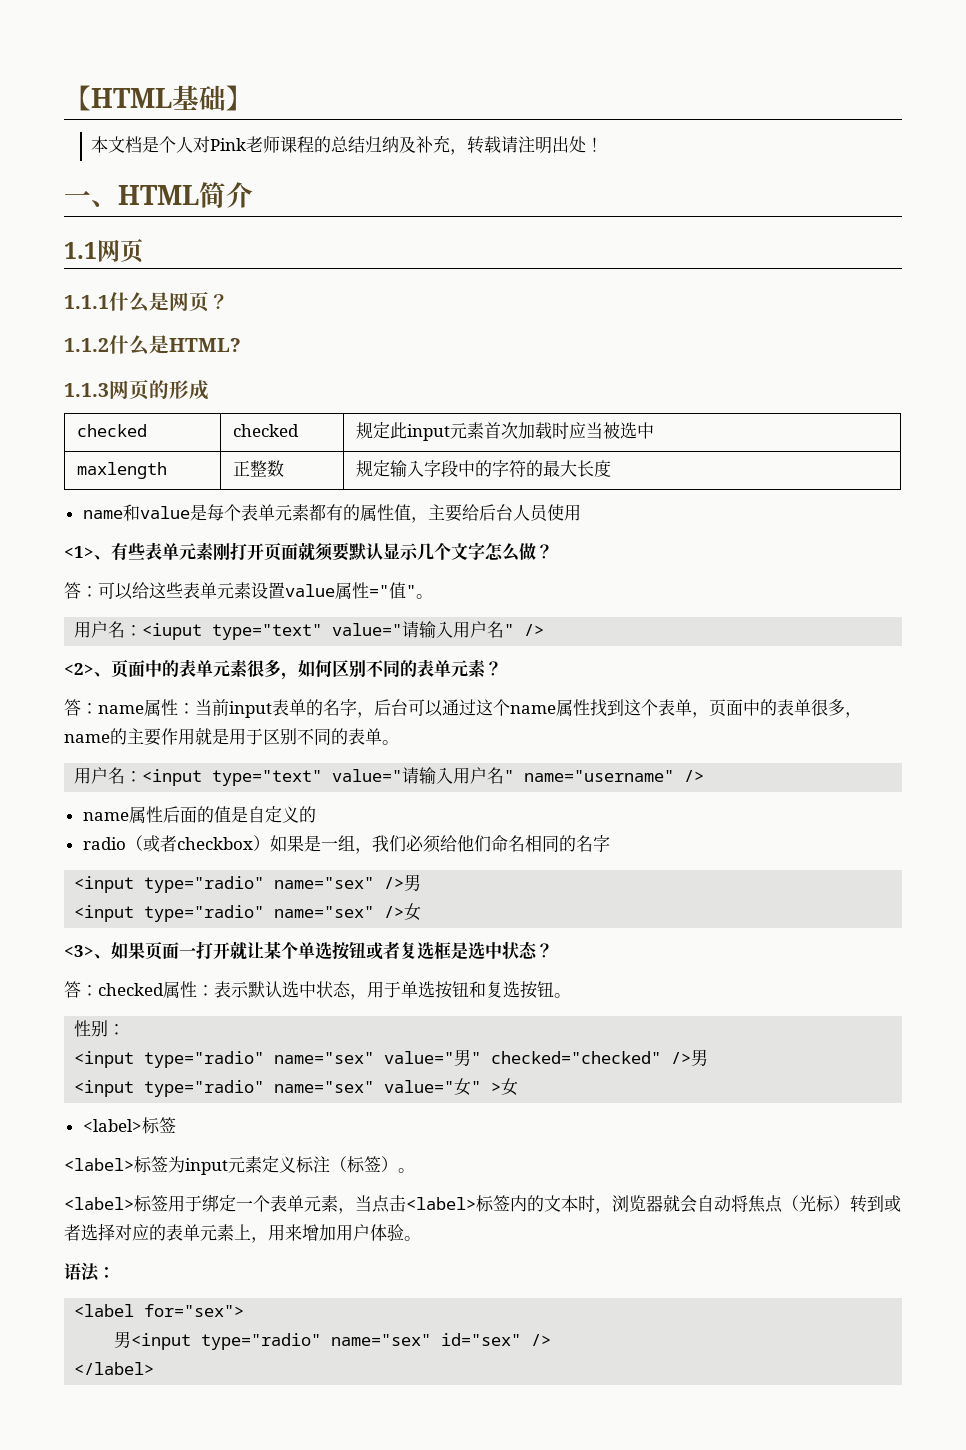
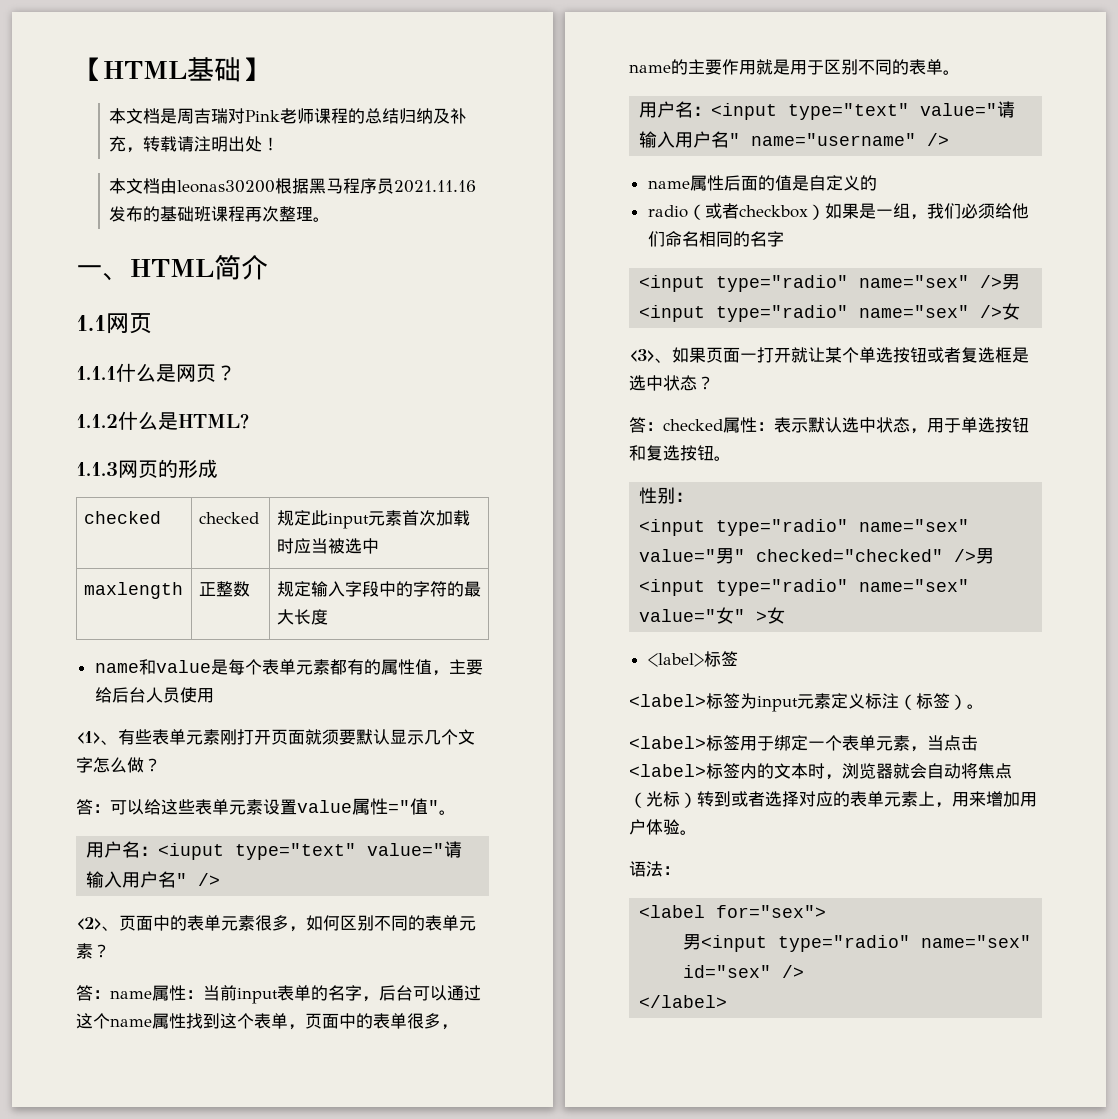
- 本文档是个人对Pink老师课程的总结归纳及补充，转载请注明出处！
+ 本文档是周吉瑞对Pink老师课程的总结归纳及补充，转载请注明出处！
+ 本文档由leonas30200根据黑马程序员2021.11.16发布的基础班课程再次整理。

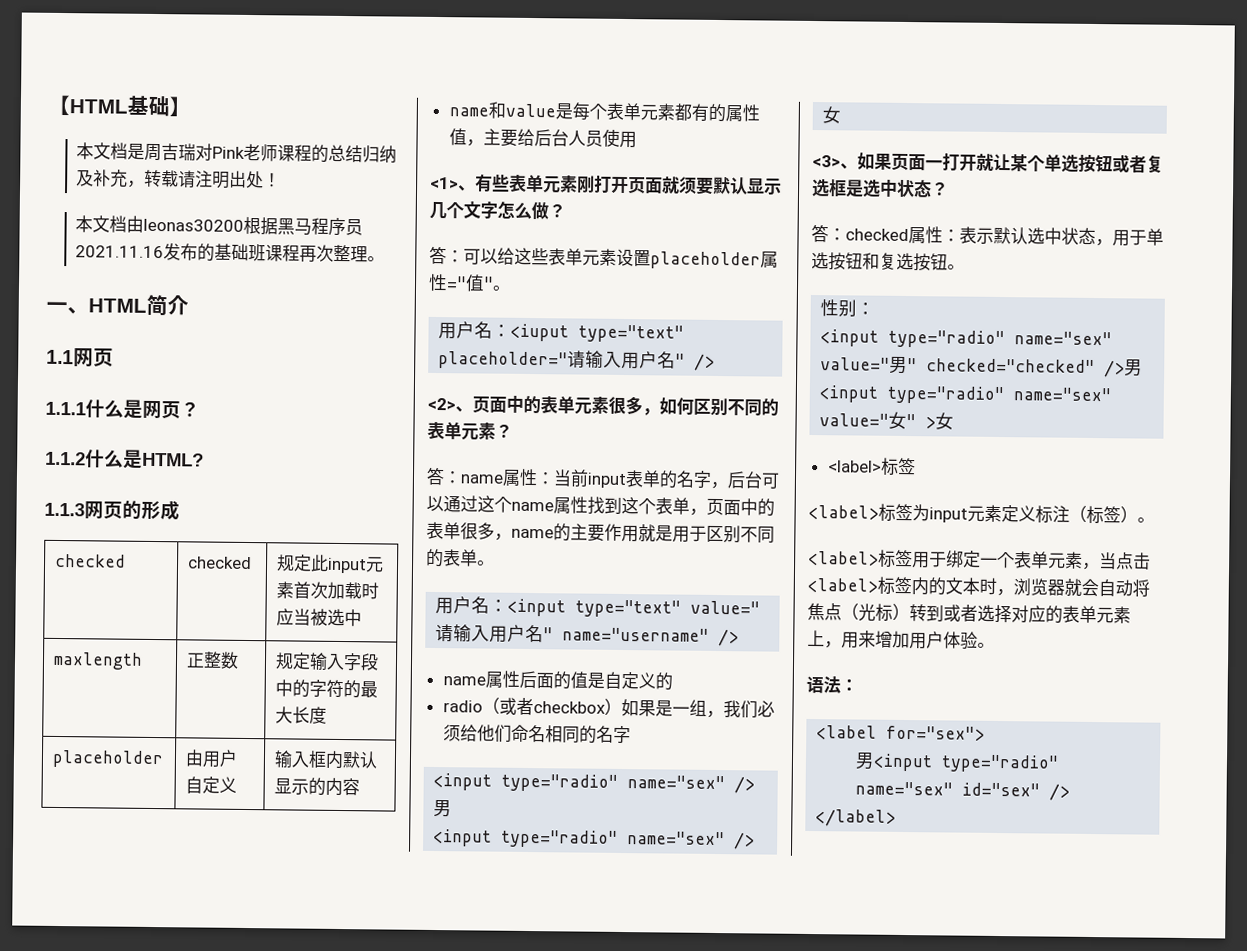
+ placeholder | 由用户自定义 | 输入框内默认显示的内容
- 答：可以给这些表单元素设置value属性="值"。
+ 答：可以给这些表单元素设置placeholder属性="值"。
- 用户名：<iuput type="text" value="请输入用户名" />
+ 用户名：<iuput type="text" placeholder="请输入用户名" />

